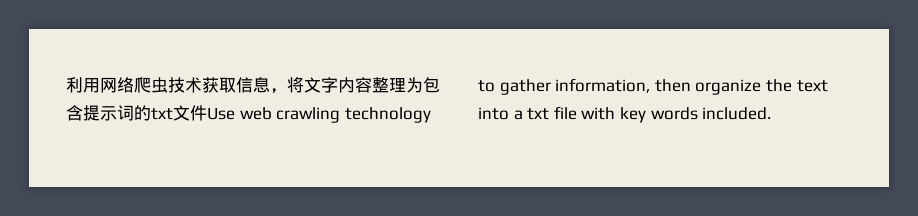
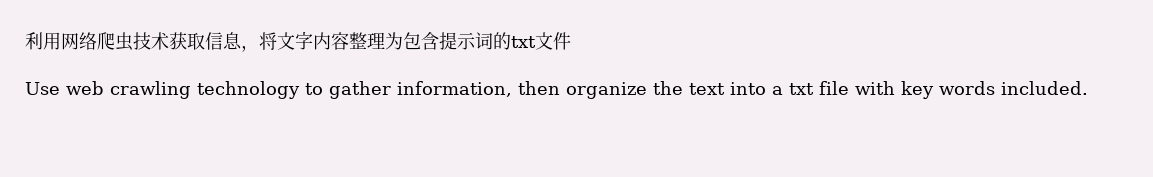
- 利用网络爬虫技术获取信息，将文字内容整理为包含提示词的txt文件Use web crawling technology to gather information, then organize the text into a txt file with key words included.
+ 利用网络爬虫技术获取信息，将文字内容整理为包含提示词的txt文件
+ Use web crawling technology to gather information, then organize the text into a txt file with key words included.

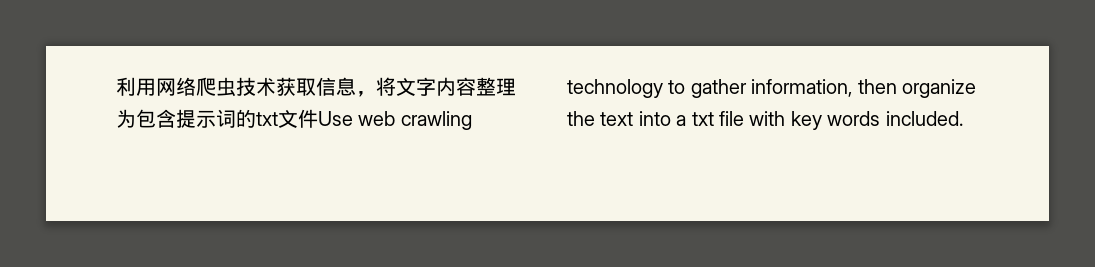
- 利用网络爬虫技术获取信息，将文字内容整理为包含提示词的txt文件
- Use web crawling technology to gather information, then organize the text into a txt file with key words included.
+ 利用网络爬虫技术获取信息，将文字内容整理为包含提示词的txt文件Use web crawling technology to gather information, then organize the text into a txt file with key words included.

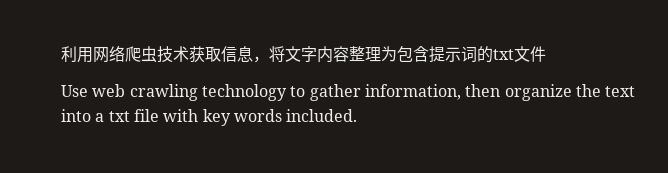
- 利用网络爬虫技术获取信息，将文字内容整理为包含提示词的txt文件Use web crawling technology to gather information, then organize the text into a txt file with key words included.
+ 利用网络爬虫技术获取信息，将文字内容整理为包含提示词的txt文件
+ Use web crawling technology to gather information, then organize the text into a txt file with key words included.

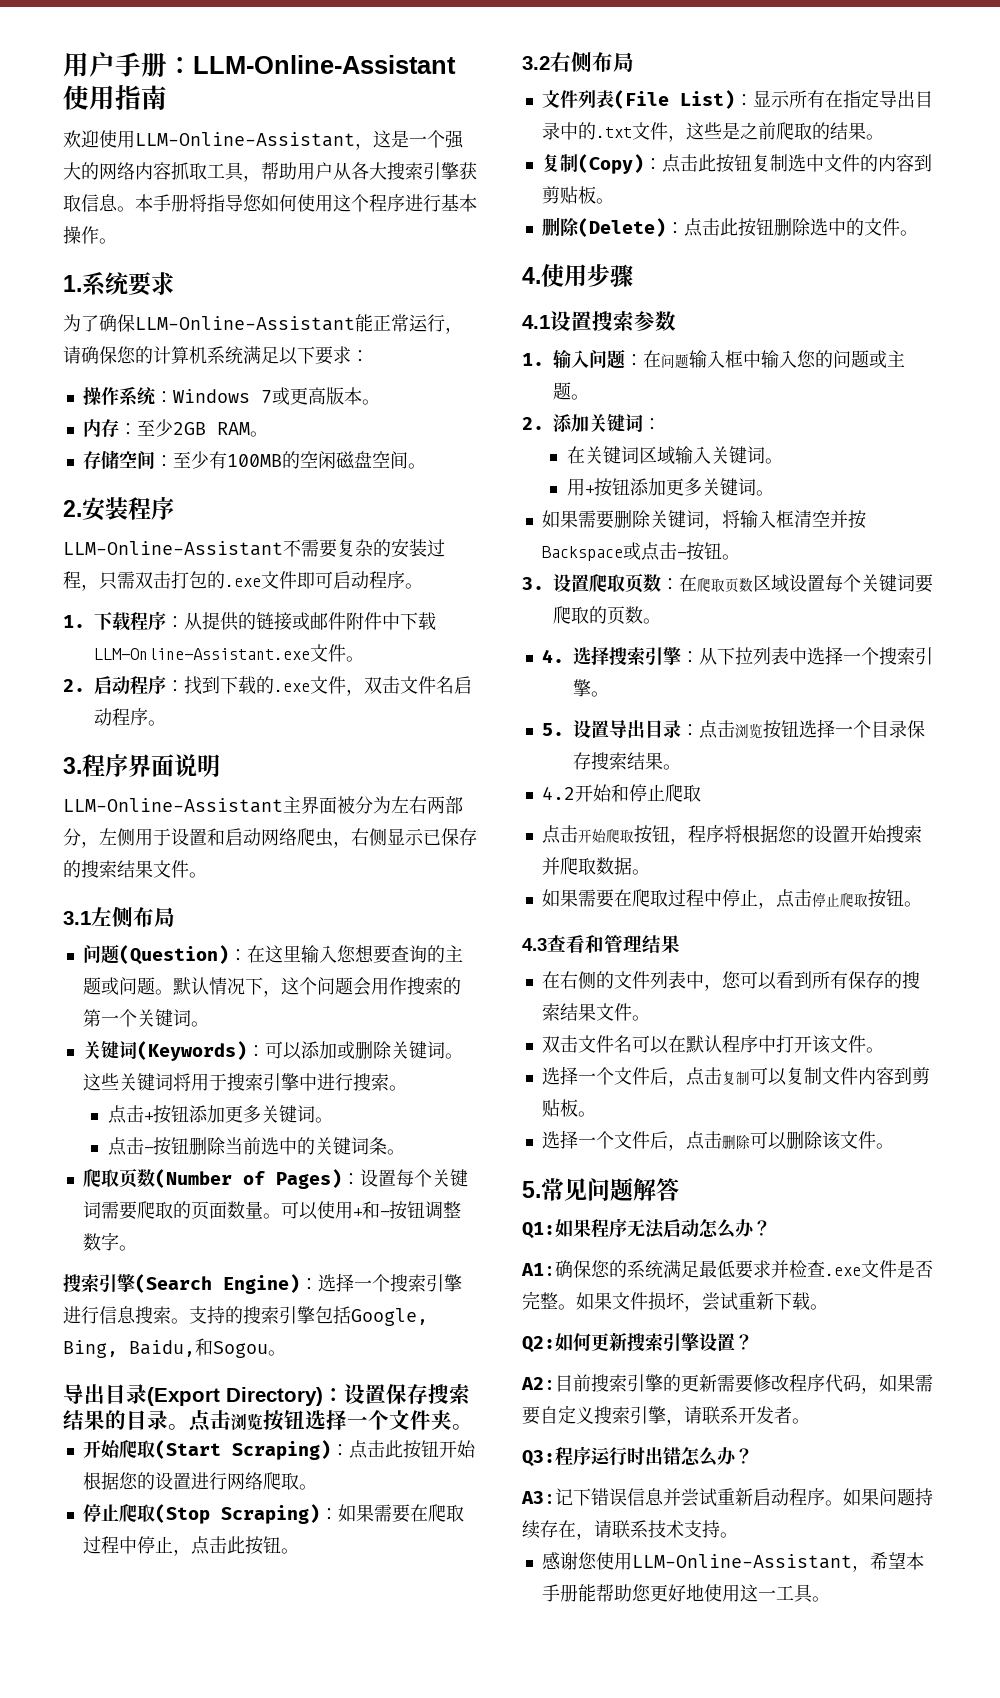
- 利用网络爬虫技术获取信息，将文字内容整理为包含提示词的txt文件
- Use web crawling technology to gather information, then organize the text into a txt file with key words included.
+ 用户手册：LLM-Online-Assistant使用指南
+ 欢迎使用LLM-Online-Assistant，这是一个强大的网络内容抓取工具，帮助用户从各大搜索引擎获取信息。本手册将指导您如何使用这个程序进行基本操作。
+ 1.系统要求
+ 为了确保LLM-Online-Assistant能正常运行，请确保您的计算机系统满足以下要求：
+ 操作系统：Windows 7或更高版本。
+ 内存：至少2GB RAM。
+ 存储空间：至少有100MB的空闲磁盘空间。
+ 2.安装程序
+ LLM-Online-Assistant不需要复杂的安装过程，只需双击打包的.exe文件即可启动程序。
+ 1.下载程序：从提供的链接或邮件附件中下载LLM-Online-Assistant.exe文件。
+ 2.启动程序：找到下载的.exe文件，双击文件名启动程序。
+ 3.程序界面说明
+ LLM-Online-Assistant主界面被分为左右两部分，左侧用于设置和启动网络爬虫，右侧显示已保存的搜索结果文件。
+ 3.1左侧布局
+ 问题(Question)：在这里输入您想要查询的主题或问题。默认情况下，这个问题会用作搜索的第一个关键词。
+ 关键词(Keywords)：可以添加或删除关键词。这些关键词将用于搜索引擎中进行搜索。
+ 点击+按钮添加更多关键词。
+ 点击-按钮删除当前选中的关键词条。
+ 爬取页数(Number of Pages)：设置每个关键词需要爬取的页面数量。可以使用+和-按钮调整数字。
+ 搜索引擎(Search Engine)：选择一个搜索引擎进行信息搜索。支持的搜索引擎包括Google, Bing, Baidu,和Sogou。
+ 导出目录(Export Directory)：设置保存搜索结果的目录。点击浏览按钮选择一个文件夹。
+ 开始爬取(Start Scraping)：点击此按钮开始根据您的设置进行网络爬取。
+ 停止爬取(Stop Scraping)：如果需要在爬取过程中停止，点击此按钮。
+ 3.2右侧布局
+ 文件列表(File List)：显示所有在指定导出目录中的.txt文件，这些是之前爬取的结果。
+ 复制(Copy)：点击此按钮复制选中文件的内容到剪贴板。
+ 删除(Delete)：点击此按钮删除选中的文件。
+ 4.使用步骤
+ 4.1设置搜索参数
+ 1.输入问题：在问题输入框中输入您的问题或主题。
+ 2.添加关键词：
+ 在关键词区域输入关键词。
+ 用+按钮添加更多关键词。
+ 如果需要删除关键词，将输入框清空并按Backspace或点击-按钮。
+ 3.设置爬取页数：在爬取页数区域设置每个关键词要爬取的页数。
+ 4.选择搜索引擎：从下拉列表中选择一个搜索引擎。
+ 5.设置导出目录：点击浏览按钮选择一个目录保存搜索结果。
+ 4.2开始和停止爬取
+ 点击开始爬取按钮，程序将根据您的设置开始搜索并爬取数据。
+ 如果需要在爬取过程中停止，点击停止爬取按钮。
+ 4.3查看和管理结果
+ 在右侧的文件列表中，您可以看到所有保存的搜索结果文件。
+ 双击文件名可以在默认程序中打开该文件。
+ 选择一个文件后，点击复制可以复制文件内容到剪贴板。
+ 选择一个文件后，点击删除可以删除该文件。
+ 5.常见问题解答
+ Q1:如果程序无法启动怎么办？
+ A1:确保您的系统满足最低要求并检查.exe文件是否完整。如果文件损坏，尝试重新下载。
+ Q2:如何更新搜索引擎设置？
+ A2:目前搜索引擎的更新需要修改程序代码，如果需要自定义搜索引擎，请联系开发者。
+ Q3:程序运行时出错怎么办？
+ A3:记下错误信息并尝试重新启动程序。如果问题持续存在，请联系技术支持。
+ 感谢您使用LLM-Online-Assistant，希望本手册能帮助您更好地使用这一工具。

